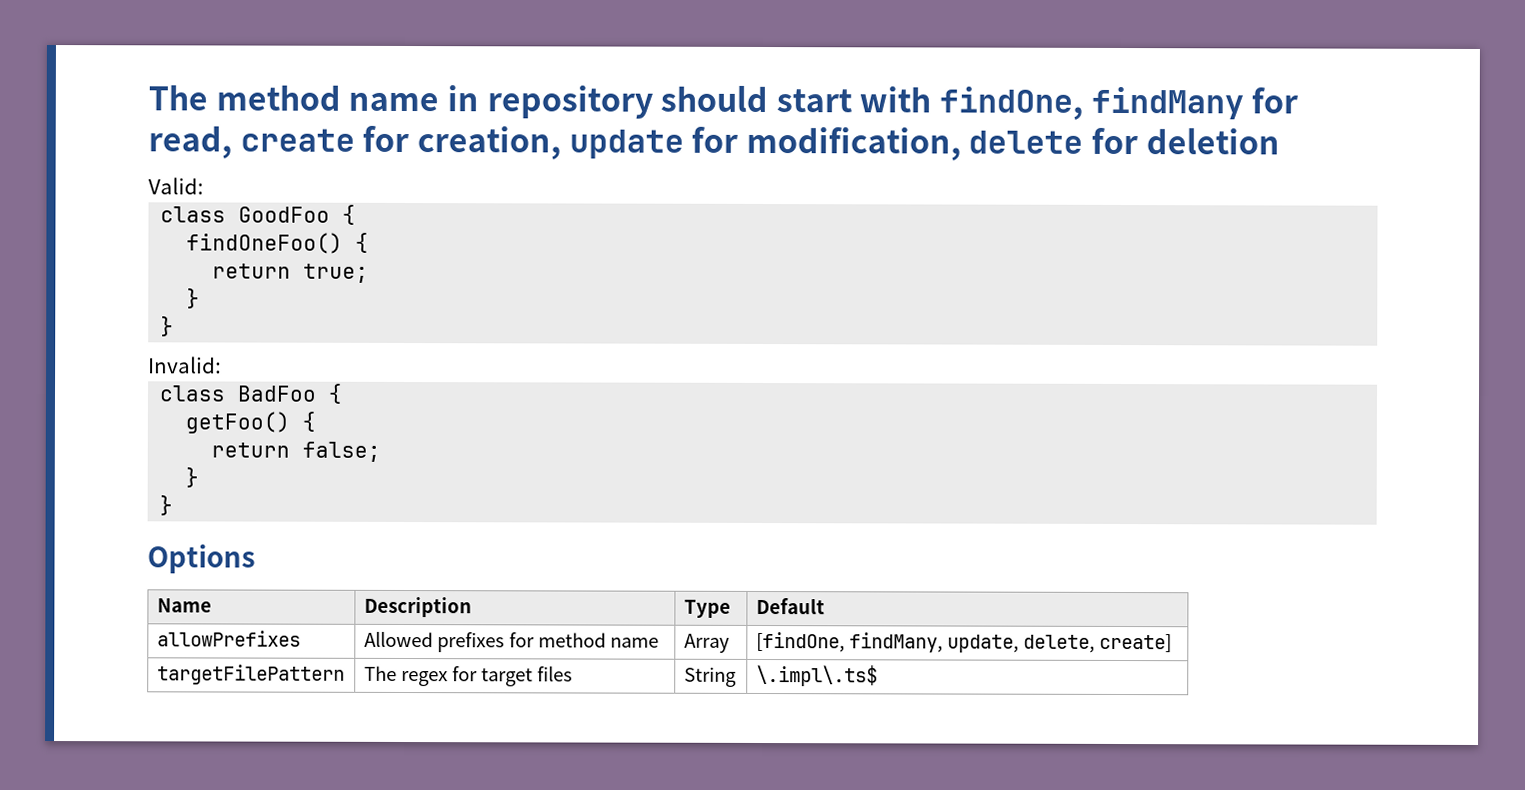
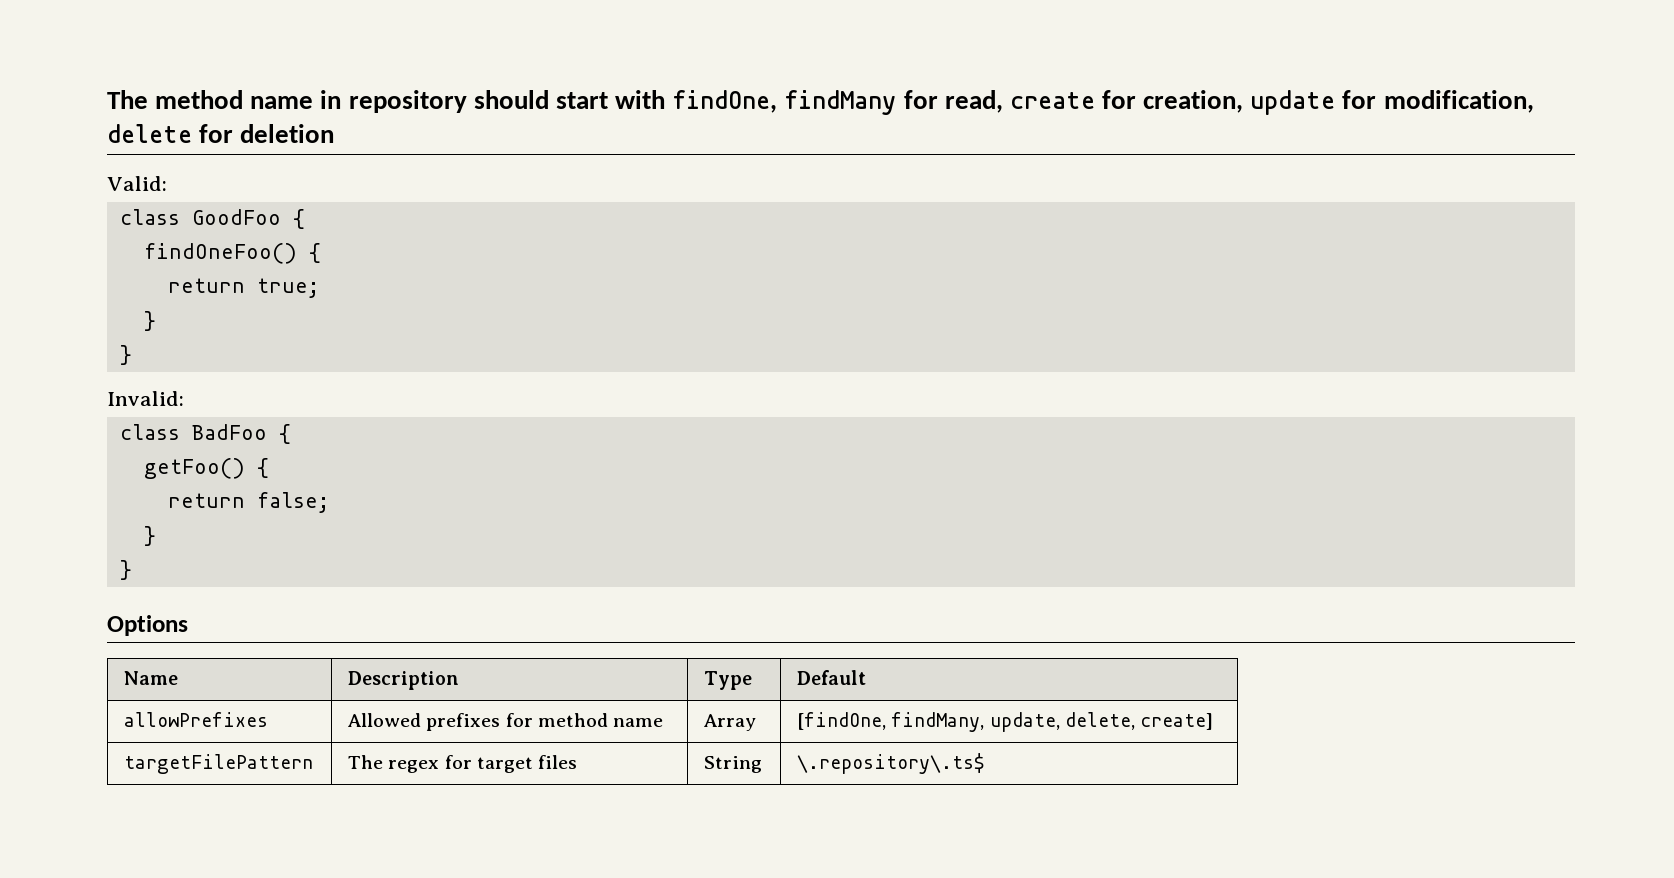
- targetFilePattern | The regex for target files | String | \.impl\.ts$
+ targetFilePattern | The regex for target files | String | \.repository\.ts$

